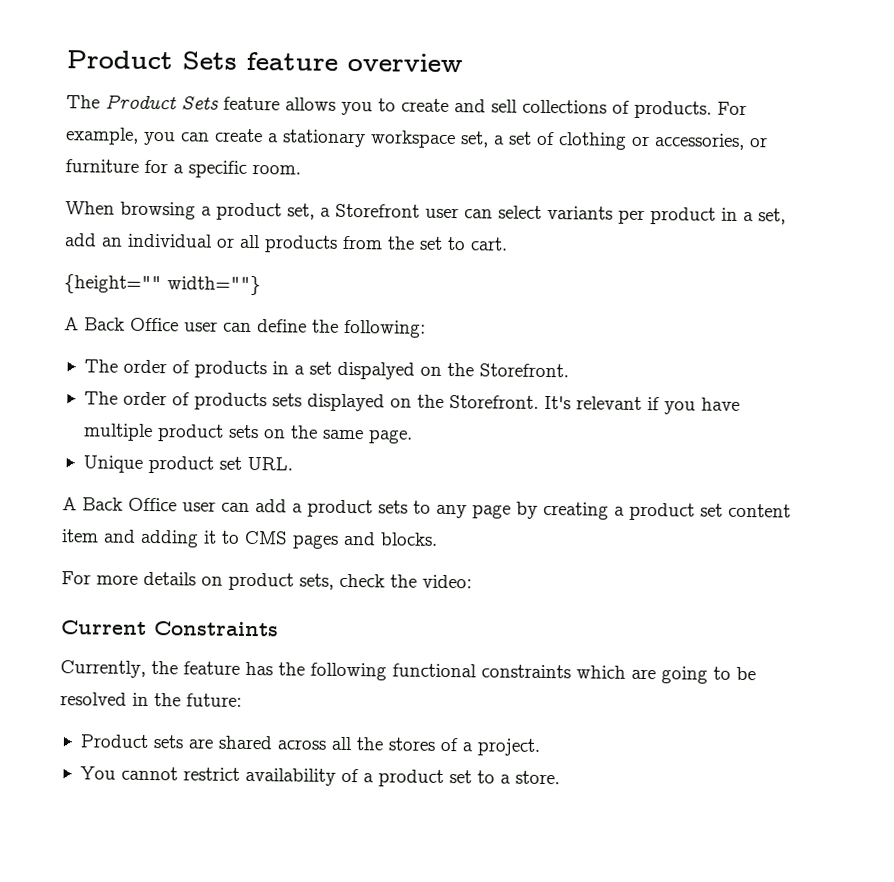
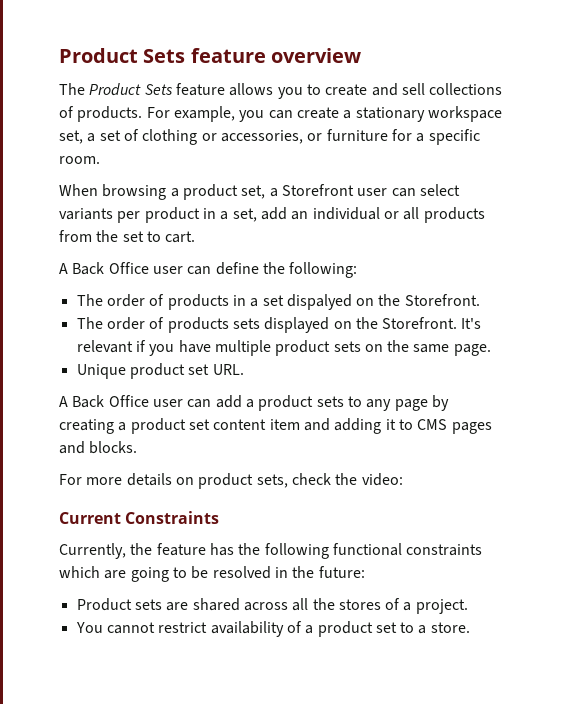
- {height="" width=""}

